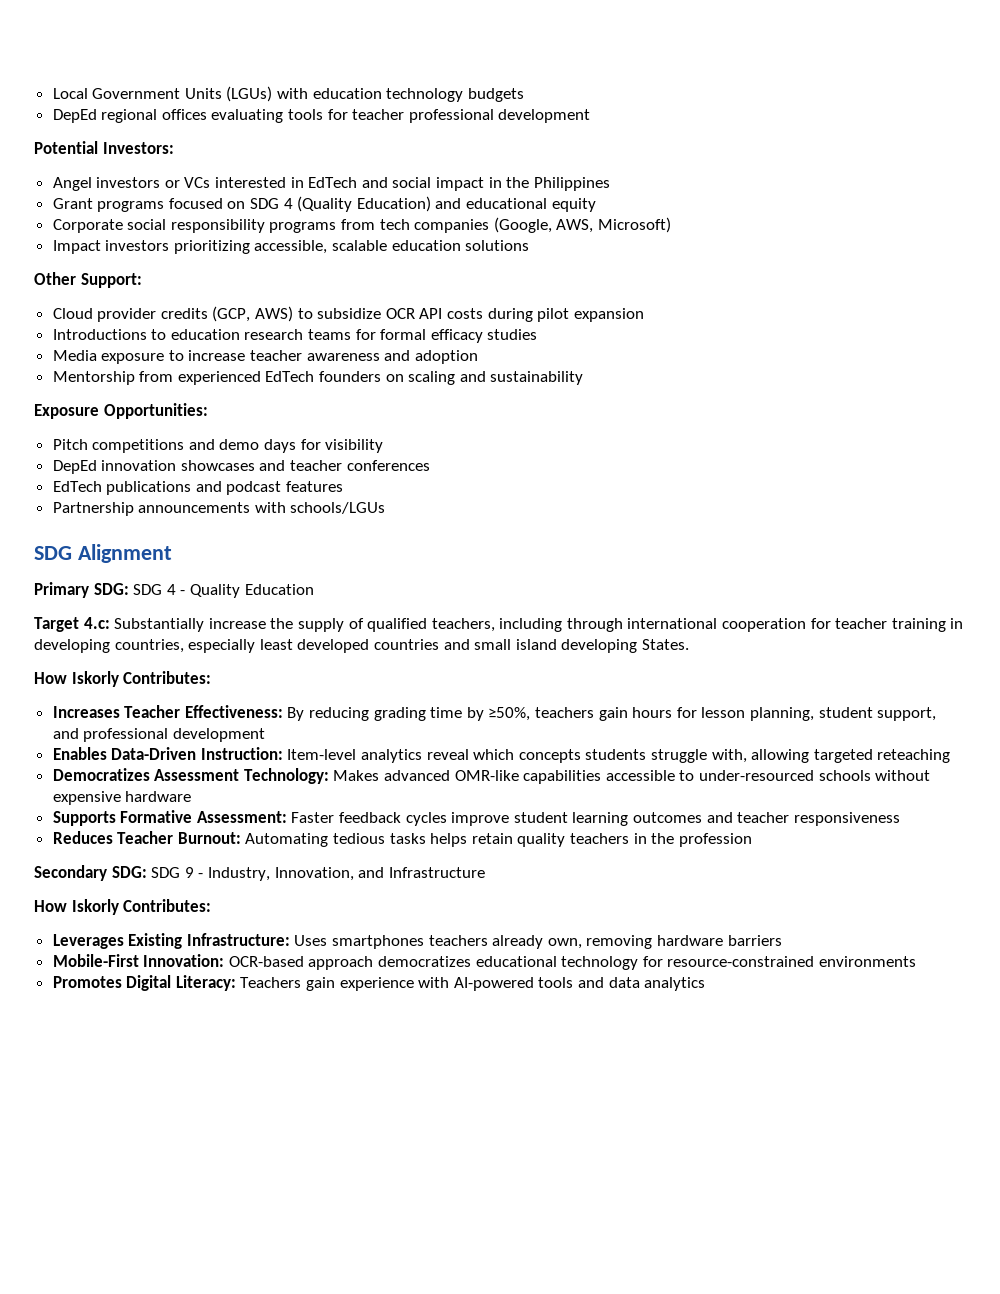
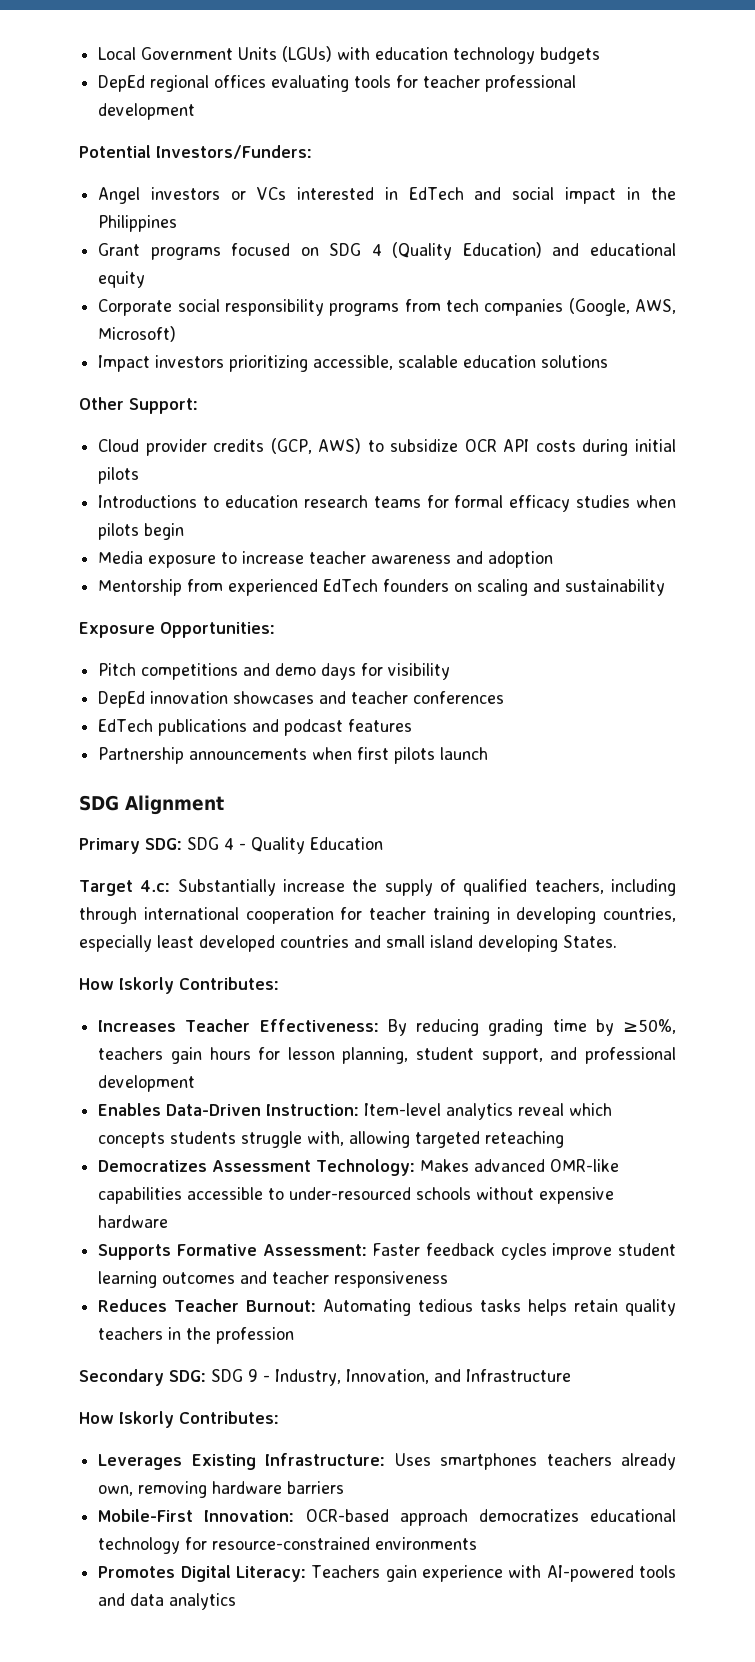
- Potential Investors:
+ Potential Investors/Funders:
- Cloud provider credits (GCP, AWS) to subsidize OCR API costs during pilot expansion
+ Cloud provider credits (GCP, AWS) to subsidize OCR API costs during initial pilots
- Introductions to education research teams for formal efficacy studies
+ Introductions to education research teams for formal efficacy studies when pilots begin
- Partnership announcements with schools/LGUs
+ Partnership announcements when first pilots launch

